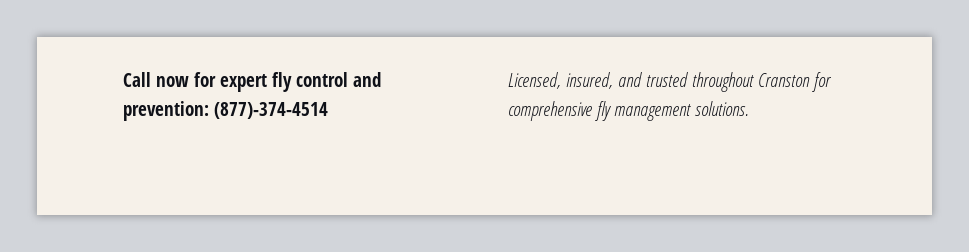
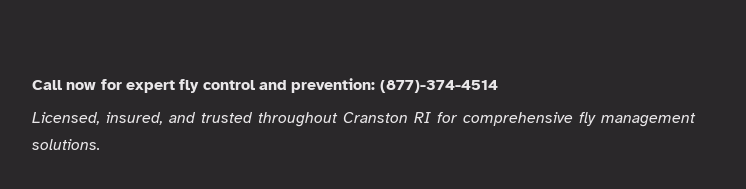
- Licensed, insured, and trusted throughout Cranston for comprehensive fly management solutions.
+ Licensed, insured, and trusted throughout Cranston RI for comprehensive fly management solutions.

